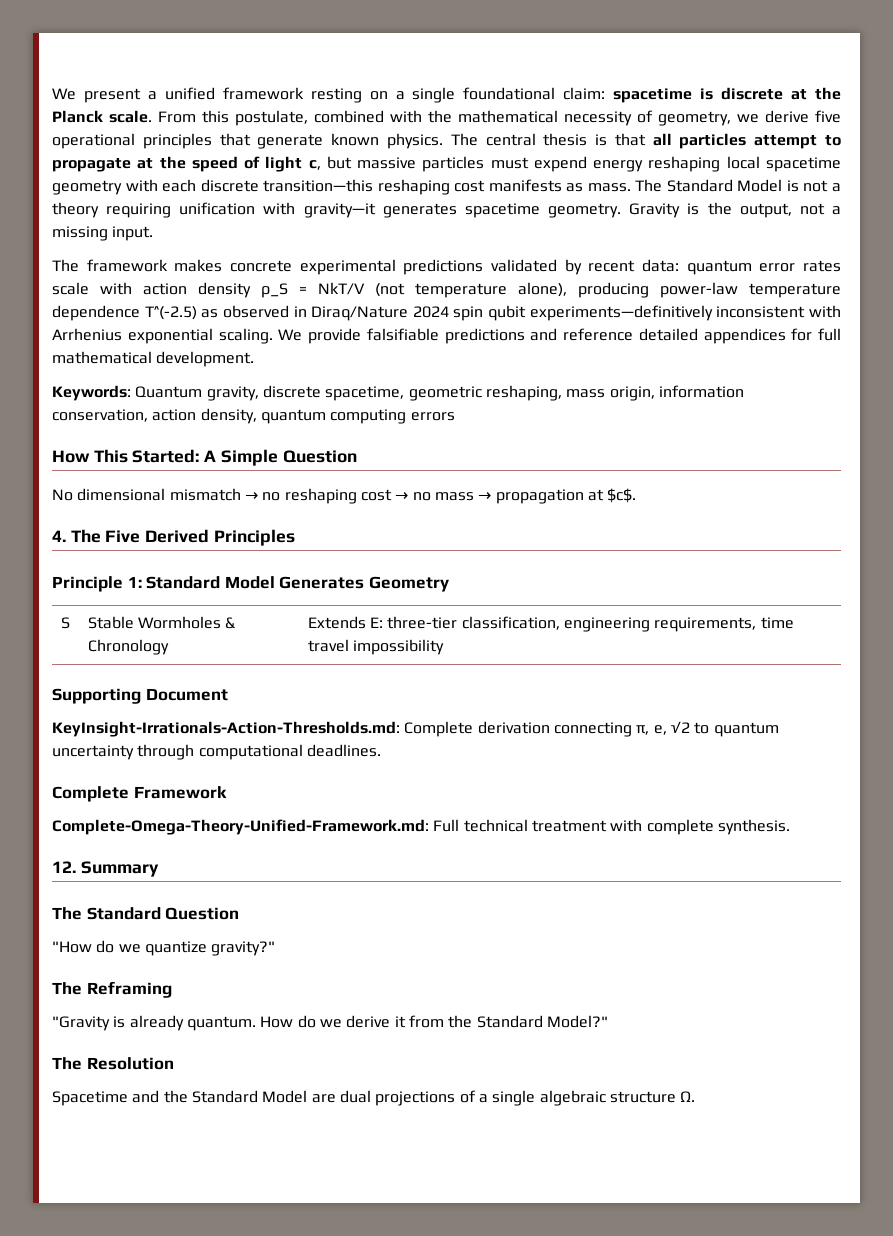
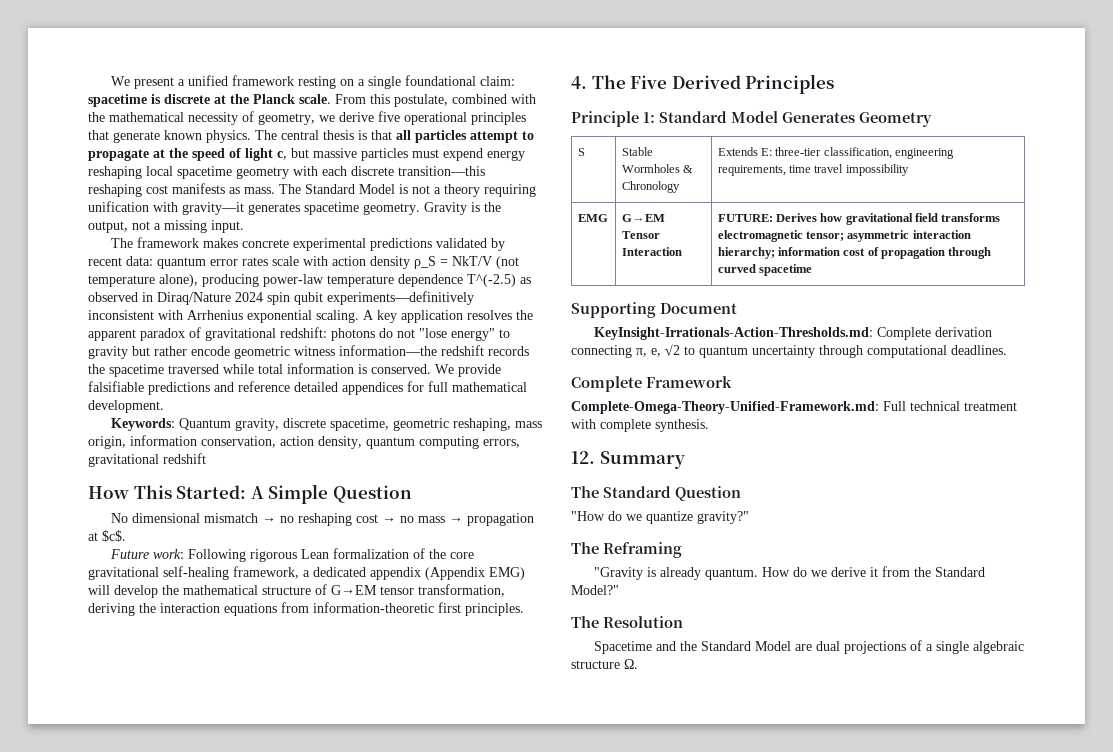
+ A key application resolves the apparent paradox of gravitational redshift: photons do not "lose energy" to gravity but rather encode geometric witness information—the redshift records the spacetime traversed while total information is conserved.
- Keywords: Quantum gravity, discrete spacetime, geometric reshaping, mass origin, information conservation, action density, quantum computing errors
+ Keywords: Quantum gravity, discrete spacetime, geometric reshaping, mass origin, information conservation, action density, quantum computing errors, gravitational redshift
+ Future work: Following rigorous Lean formalization of the core gravitational self-healing framework, a dedicated appendix (Appendix EMG) will develop the mathematical structure of G→EM tensor transformation, deriving the interaction equations from information-theoretic first principles.
+ EMG | G→EM Tensor Interaction | FUTURE: Derives how gravitational field transforms electromagnetic tensor; asymmetric interaction hierarchy; information cost of propagation through curved spacetime

